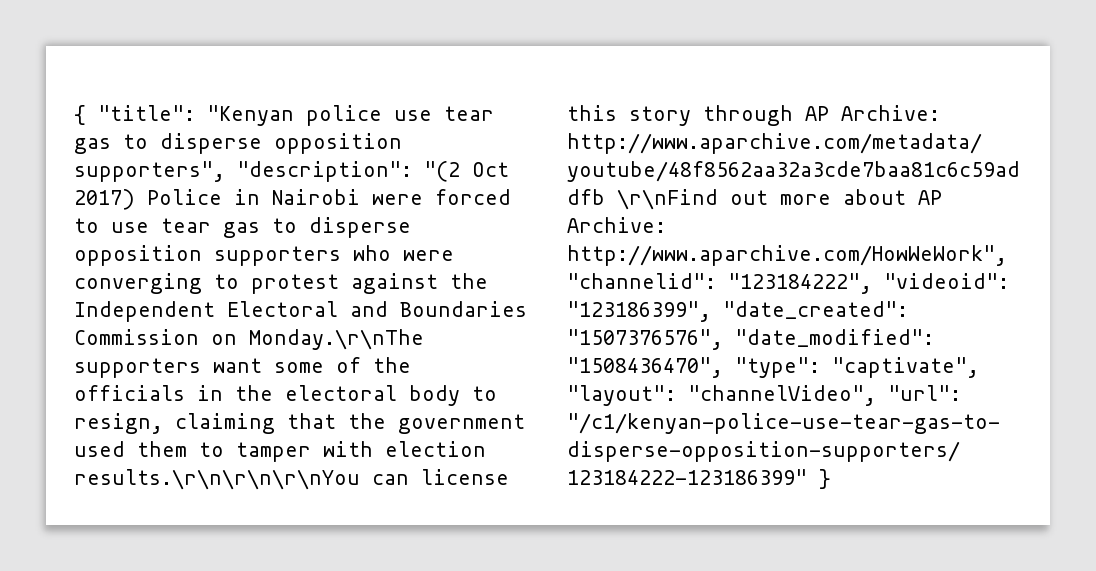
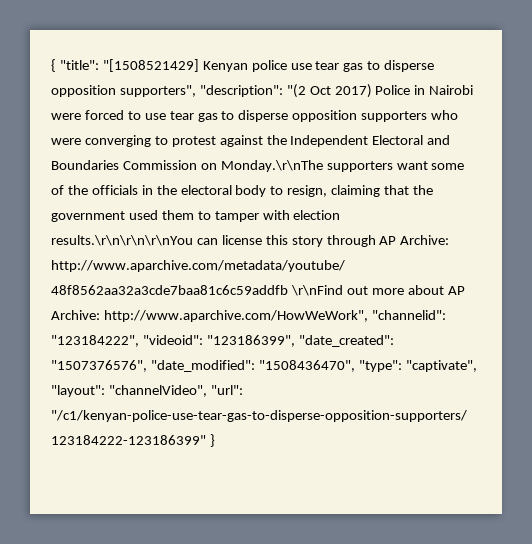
- "Kenyan police use tear gas to disperse opposition supporters", "description":
+ "[1508521429] Kenyan police use tear gas to disperse opposition supporters", "description":

